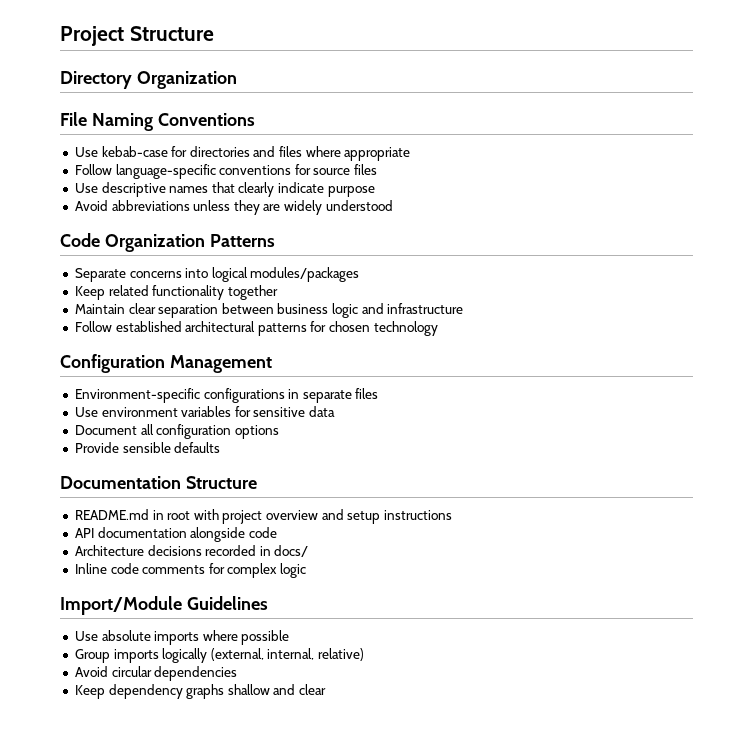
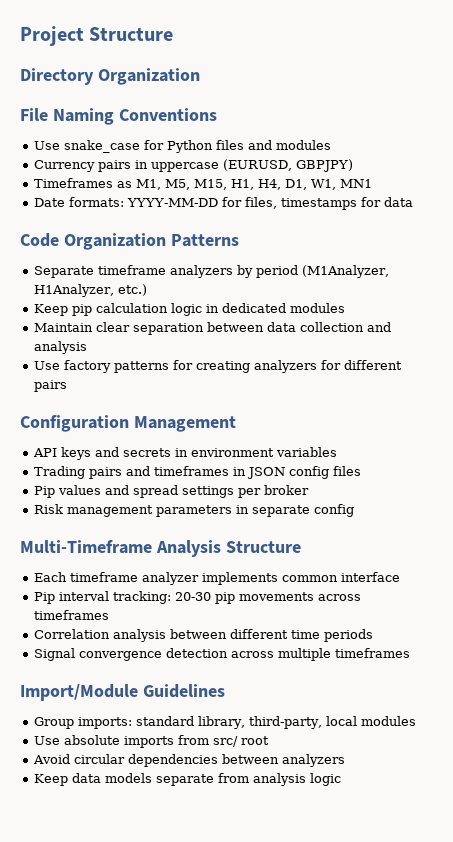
- Use kebab-case for directories and files where appropriate
- Follow language-specific conventions for source files
- Use descriptive names that clearly indicate purpose
- Avoid abbreviations unless they are widely understood
+ Use snake_case for Python files and modules
+ Currency pairs in uppercase (EURUSD, GBPJPY)
+ Timeframes as M1, M5, M15, H1, H4, D1, W1, MN1
+ Date formats: YYYY-MM-DD for files, timestamps for data
  Code Organization Patterns
- Separate concerns into logical modules/packages
- Keep related functionality together
- Maintain clear separation between business logic and infrastructure
- Follow established architectural patterns for chosen technology
+ Separate timeframe analyzers by period (M1Analyzer, H1Analyzer, etc.)
+ Keep pip calculation logic in dedicated modules
+ Maintain clear separation between data collection and analysis
+ Use factory patterns for creating analyzers for different pairs
  Configuration Management
- Environment-specific configurations in separate files
- Use environment variables for sensitive data
- Document all configuration options
- Provide sensible defaults
- Documentation Structure
- README.md in root with project overview and setup instructions
- API documentation alongside code
- Architecture decisions recorded in docs/
- Inline code comments for complex logic
+ API keys and secrets in environment variables
+ Trading pairs and timeframes in JSON config files
+ Pip values and spread settings per broker
+ Risk management parameters in separate config
+ Multi-Timeframe Analysis Structure
+ Each timeframe analyzer implements common interface
+ Pip interval tracking: 20-30 pip movements across timeframes
+ Correlation analysis between different time periods
+ Signal convergence detection across multiple timeframes
  Import/Module Guidelines
- Use absolute imports where possible
- Group imports logically (external, internal, relative)
+ Group imports: standard library, third-party, local modules
+ Use absolute imports from src/ root
- Avoid circular dependencies
- Keep dependency graphs shallow and clear
+ Avoid circular dependencies between analyzers
+ Keep data models separate from analysis logic

